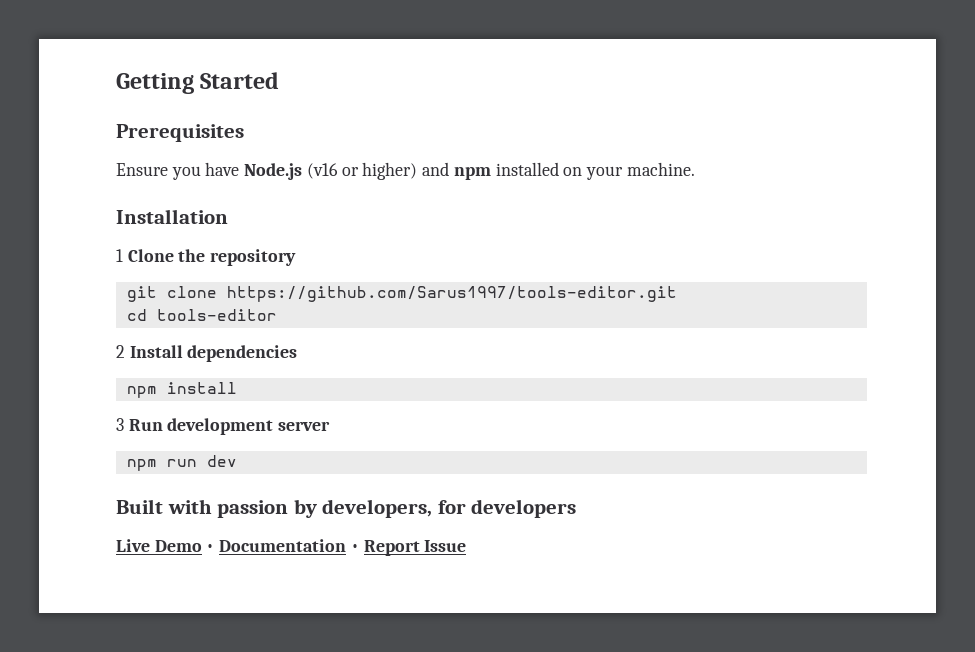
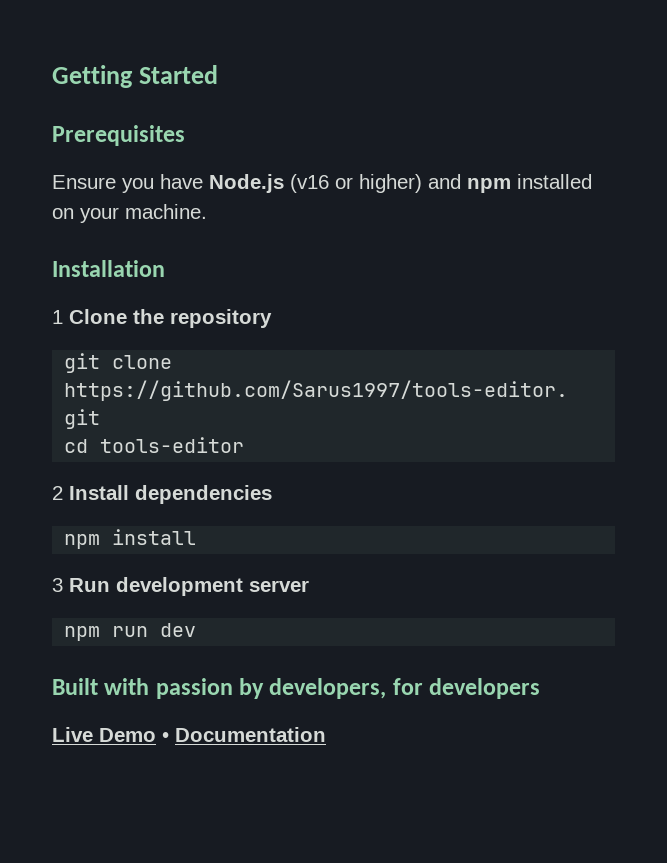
- Live Demo • Documentation • Report Issue
+ Live Demo • Documentation

